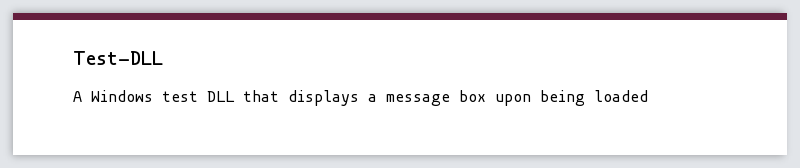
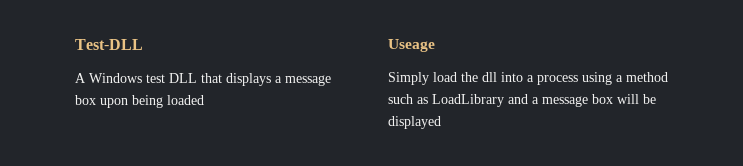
+ Useage
+ Simply load the dll into a process using a method such as LoadLibrary and a message box will be displayed

